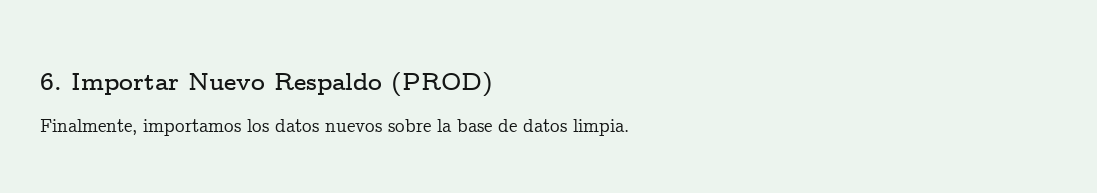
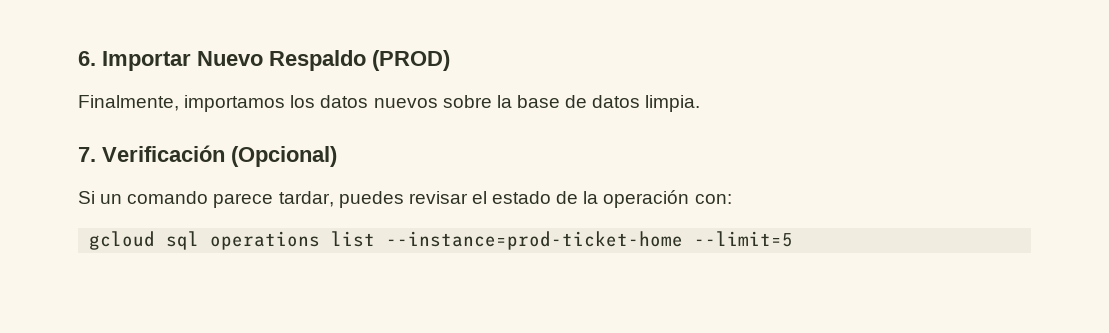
+ 7. Verificación (Opcional)
+ Si un comando parece tardar, puedes revisar el estado de la operación con:
+ gcloud sql operations list --instance=prod-ticket-home --limit=5

